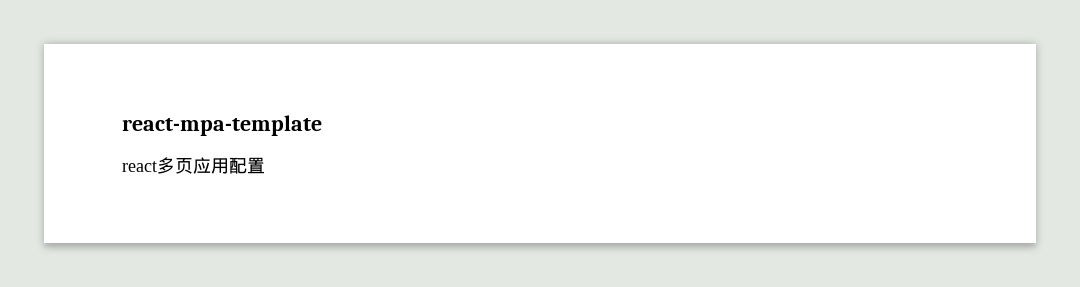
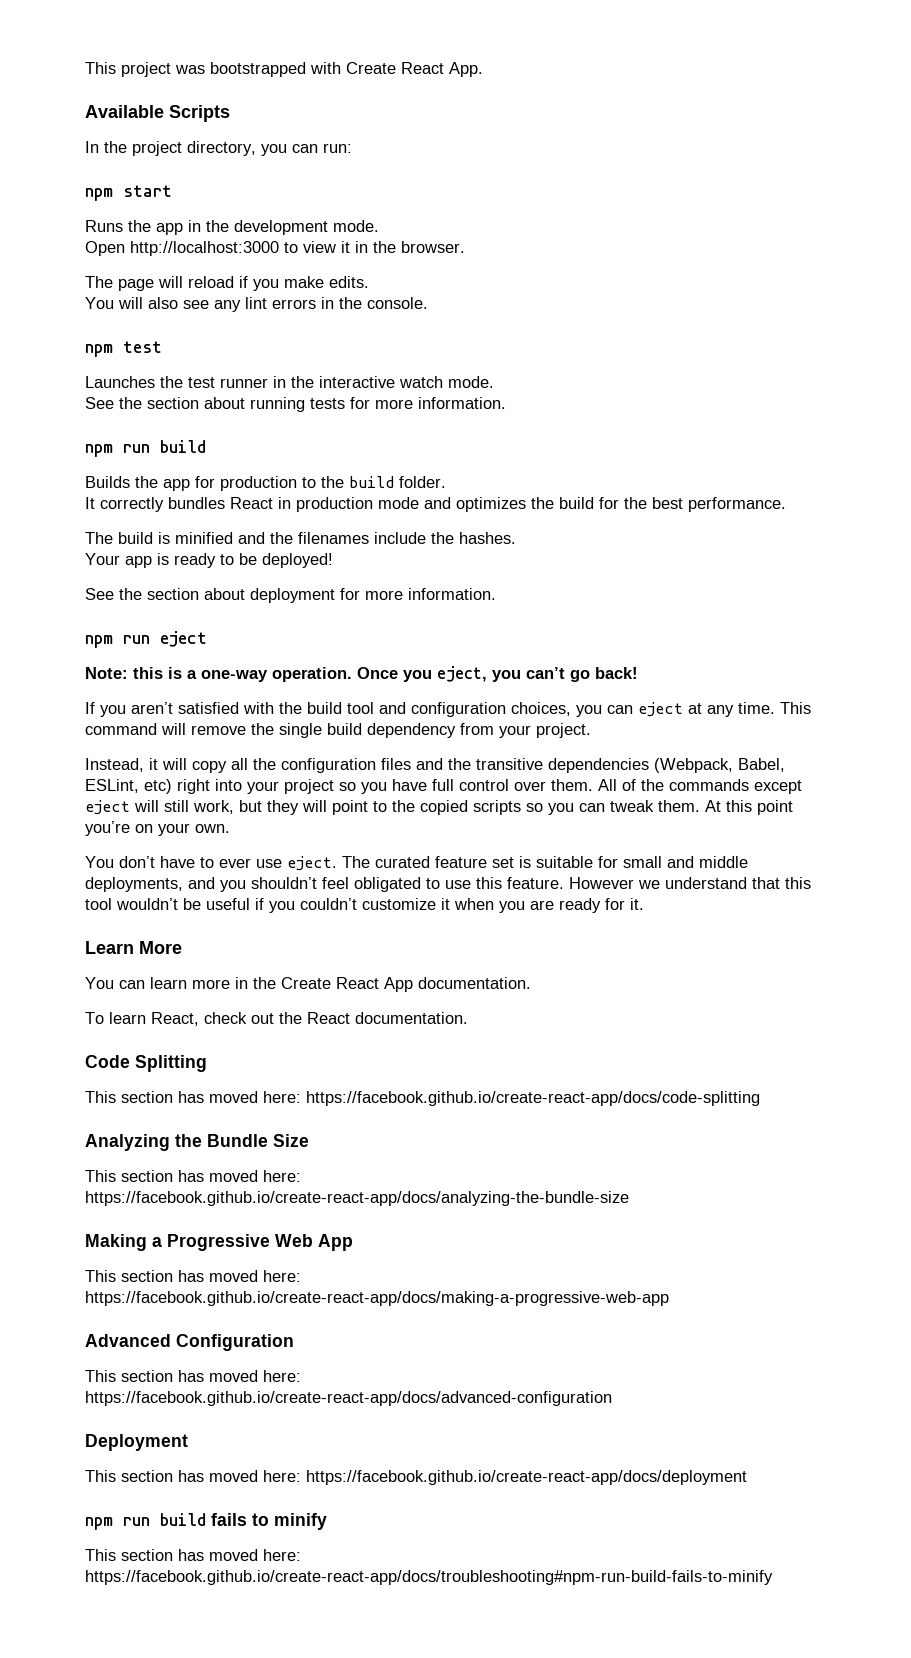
- react-mpa-template
- react多页应用配置
+ This project was bootstrapped with Create React App.
+ Available Scripts
+ In the project directory, you can run:
+ npm start
+ Runs the app in the development mode.
+ Open http://localhost:3000 to view it in the browser.
+ The page will reload if you make edits.
+ You will also see any lint errors in the console.
+ npm test
+ Launches the test runner in the interactive watch mode.
+ See the section about running tests for more information.
+ npm run build
+ Builds the app for production to the build folder.
+ It correctly bundles React in production mode and optimizes the build for the best performance.
+ The build is minified and the filenames include the hashes.
+ Your app is ready to be deployed!
+ See the section about deployment for more information.
+ npm run eject
+ Note: this is a one-way operation. Once you eject, you can’t go back!
+ If you aren’t satisfied with the build tool and configuration choices, you can eject at any time. This command will remove the single build dependency from your project.
+ Instead, it will copy all the configuration files and the transitive dependencies (Webpack, Babel, ESLint, etc) right into your project so you have full control over them. All of the commands except eject will still work, but they will point to the copied scripts so you can tweak them. At this point you’re on your own.
+ You don’t have to ever use eject. The curated feature set is suitable for small and middle deployments, and you shouldn’t feel obligated to use this feature. However we understand that this tool wouldn’t be useful if you couldn’t customize it when you are ready for it.
+ Learn More
+ You can learn more in the Create React App documentation.
+ To learn React, check out the React documentation.
+ Code Splitting
+ This section has moved here: https://facebook.github.io/create-react-app/docs/code-splitting
+ Analyzing the Bundle Size
+ This section has moved here: https://facebook.github.io/create-react-app/docs/analyzing-the-bundle-size
+ Making a Progressive Web App
+ This section has moved here: https://facebook.github.io/create-react-app/docs/making-a-progressive-web-app
+ Advanced Configuration
+ This section has moved here: https://facebook.github.io/create-react-app/docs/advanced-configuration
+ Deployment
+ This section has moved here: https://facebook.github.io/create-react-app/docs/deployment
+ npm run build fails to minify
+ This section has moved here: https://facebook.github.io/create-react-app/docs/troubleshooting#npm-run-build-fails-to-minify

